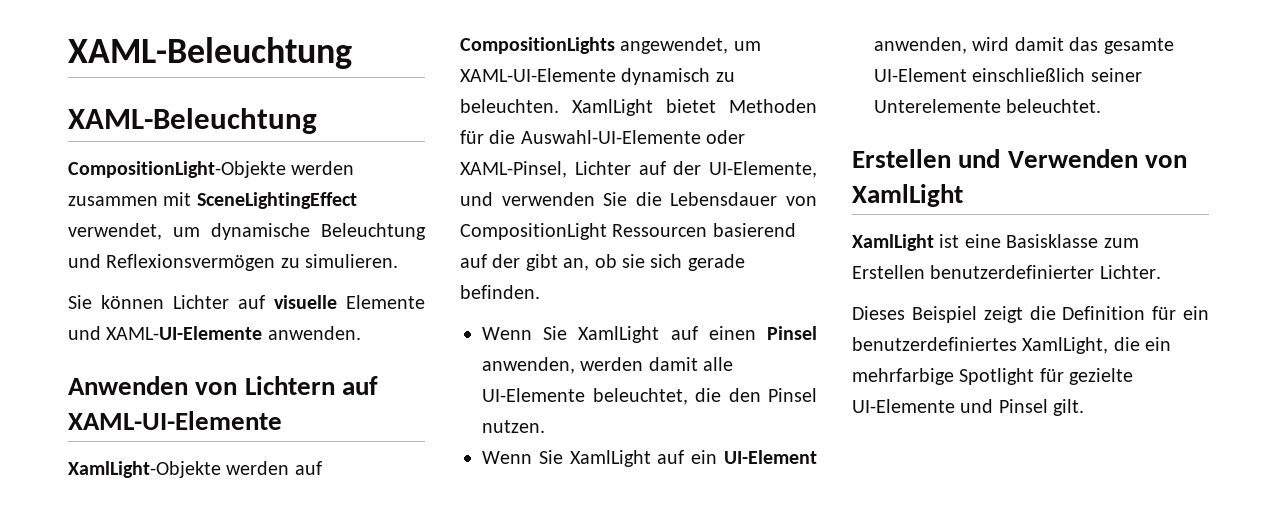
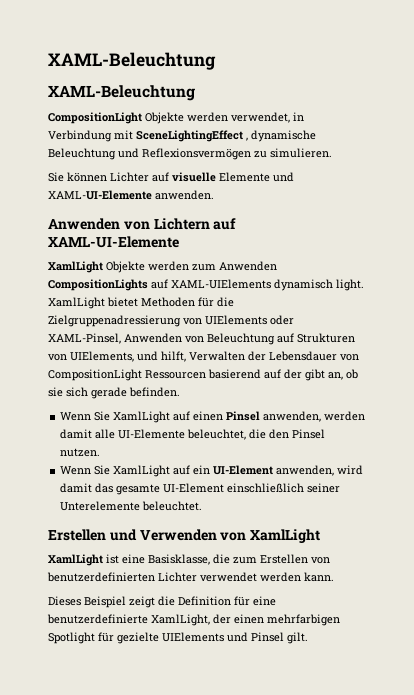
- CompositionLight-Objekte werden zusammen mit SceneLightingEffect verwendet, um dynamische Beleuchtung und Reflexionsvermögen zu simulieren.
+ CompositionLight Objekte werden verwendet, in Verbindung mit SceneLightingEffect , dynamische Beleuchtung und Reflexionsvermögen zu simulieren.
- XamlLight-Objekte werden auf CompositionLights angewendet, um XAML-UI-Elemente dynamisch zu beleuchten.
+ XamlLight Objekte werden zum Anwenden CompositionLights auf XAML-UIElements dynamisch light.
- XamlLight bietet Methoden für die Auswahl-UI-Elemente oder XAML-Pinsel, Lichter auf der UI-Elemente, und verwenden Sie die Lebensdauer von CompositionLight Ressourcen basierend auf der gibt an, ob sie sich gerade befinden.
+ XamlLight bietet Methoden für die Zielgruppenadressierung von UIElements oder XAML-Pinsel, Anwenden von Beleuchtung auf Strukturen von UIElements, und hilft, Verwalten der Lebensdauer von CompositionLight Ressourcen basierend auf der gibt an, ob sie sich gerade befinden.
- XamlLight ist eine Basisklasse zum Erstellen benutzerdefinierter Lichter.
+ XamlLight ist eine Basisklasse, die zum Erstellen von benutzerdefinierten Lichter verwendet werden kann.
- Dieses Beispiel zeigt die Definition für ein benutzerdefiniertes XamlLight, die ein mehrfarbige Spotlight für gezielte UI-Elemente und Pinsel gilt.
+ Dieses Beispiel zeigt die Definition für eine benutzerdefinierte XamlLight, der einen mehrfarbigen Spotlight für gezielte UIElements und Pinsel gilt.

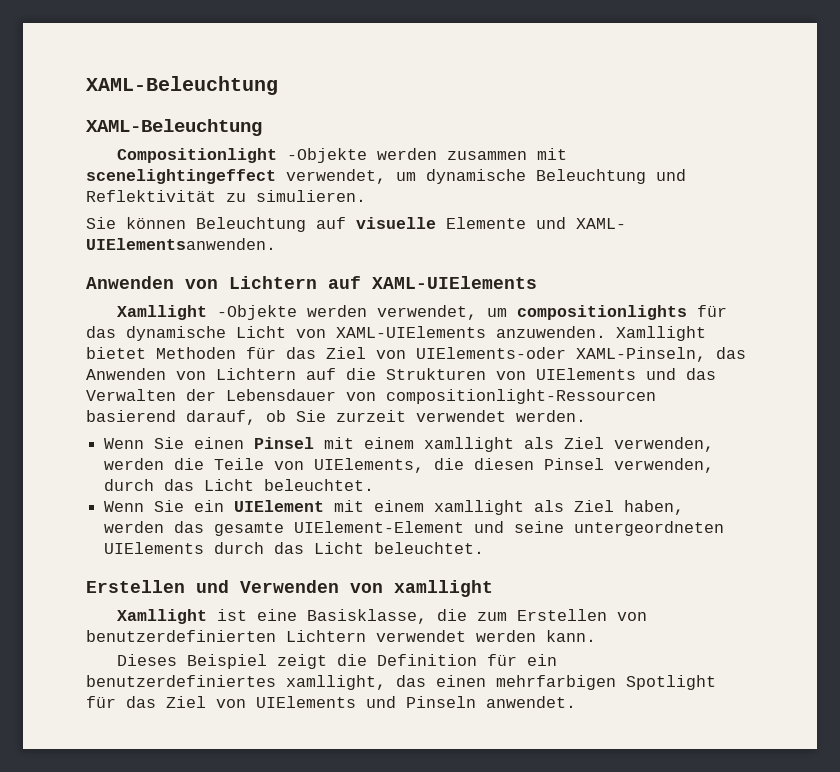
- CompositionLight Objekte werden verwendet, in Verbindung mit SceneLightingEffect , dynamische Beleuchtung und Reflexionsvermögen zu simulieren.
+ Compositionlight -Objekte werden zusammen mit scenelightingeffect verwendet, um dynamische Beleuchtung und Reflektivität zu simulieren.
- Sie können Lichter auf visuelle Elemente und XAML-UI-Elemente anwenden.
- Anwenden von Lichtern auf XAML-UI-Elemente
- XamlLight Objekte werden zum Anwenden CompositionLights auf XAML-UIElements dynamisch light. XamlLight bietet Methoden für die Zielgruppenadressierung von UIElements oder XAML-Pinsel, Anwenden von Beleuchtung auf Strukturen von UIElements, und hilft, Verwalten der Lebensdauer von CompositionLight Ressourcen basierend auf der gibt an, ob sie sich gerade befinden.
- Wenn Sie XamlLight auf einen Pinsel anwenden, werden damit alle UI-Elemente beleuchtet, die den Pinsel nutzen.
- Wenn Sie XamlLight auf ein UI-Element anwenden, wird damit das gesamte UI-Element einschließlich seiner Unterelemente beleuchtet.
+ Sie können Beleuchtung auf visuelle Elemente und XAML- UIElementsanwenden.
+ Anwenden von Lichtern auf XAML-UIElements
+ Xamllight -Objekte werden verwendet, um compositionlights für das dynamische Licht von XAML-UIElements anzuwenden. Xamllight bietet Methoden für das Ziel von UIElements-oder XAML-Pinseln, das Anwenden von Lichtern auf die Strukturen von UIElements und das Verwalten der Lebensdauer von compositionlight-Ressourcen basierend darauf, ob Sie zurzeit verwendet werden.
+ Wenn Sie einen Pinsel mit einem xamllight als Ziel verwenden, werden die Teile von UIElements, die diesen Pinsel verwenden, durch das Licht beleuchtet.
+ Wenn Sie ein UIElement mit einem xamllight als Ziel haben, werden das gesamte UIElement-Element und seine untergeordneten UIElements durch das Licht beleuchtet.
- Erstellen und Verwenden von XamlLight
- XamlLight ist eine Basisklasse, die zum Erstellen von benutzerdefinierten Lichter verwendet werden kann.
+ Erstellen und Verwenden von xamllight
+ Xamllight ist eine Basisklasse, die zum Erstellen von benutzerdefinierten Lichtern verwendet werden kann.
- Dieses Beispiel zeigt die Definition für eine benutzerdefinierte XamlLight, der einen mehrfarbigen Spotlight für gezielte UIElements und Pinsel gilt.
+ Dieses Beispiel zeigt die Definition für ein benutzerdefiniertes xamllight, das einen mehrfarbigen Spotlight für das Ziel von UIElements und Pinseln anwendet.

